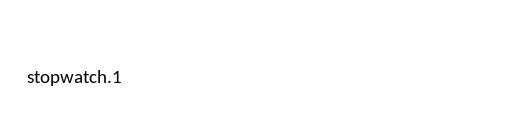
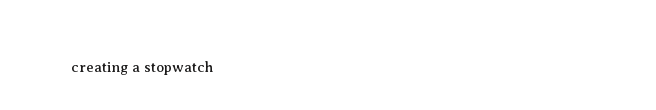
- stopwatch.1
+ creating a stopwatch

